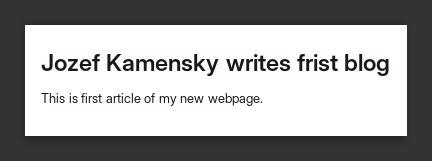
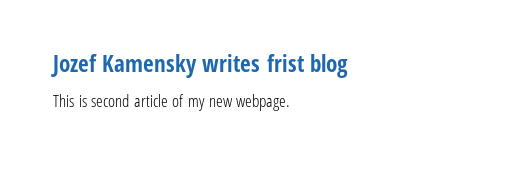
- This is first article of my new webpage.
+ This is second article of my new webpage.

